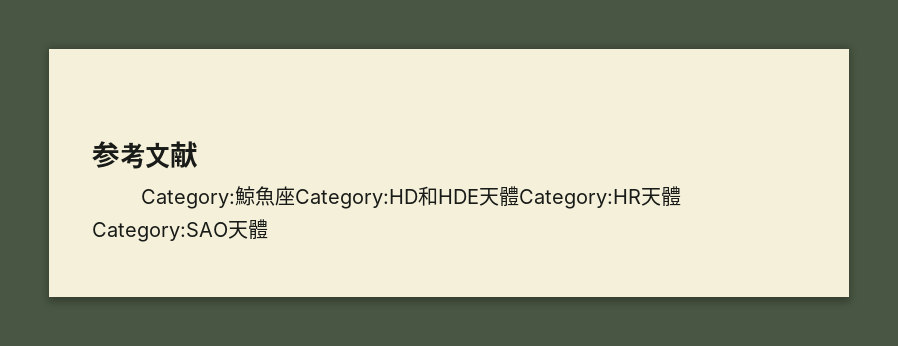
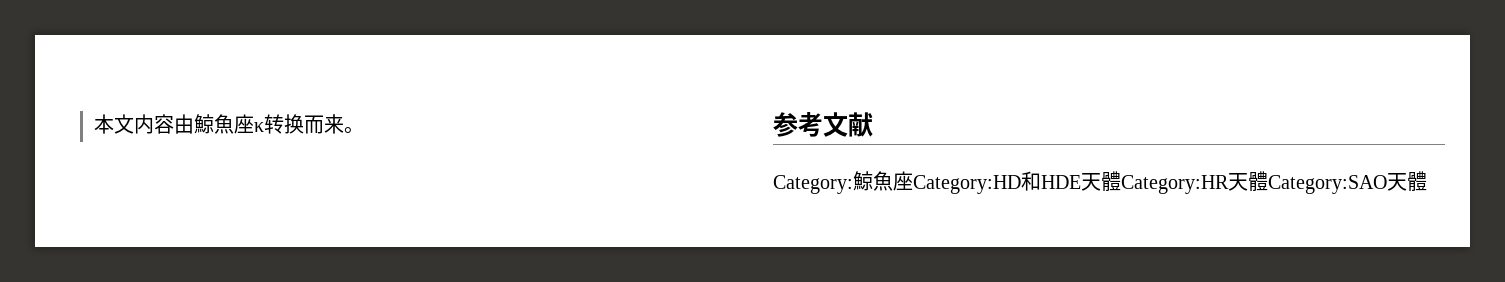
+ 本文内容由鯨魚座κ转换而来。

